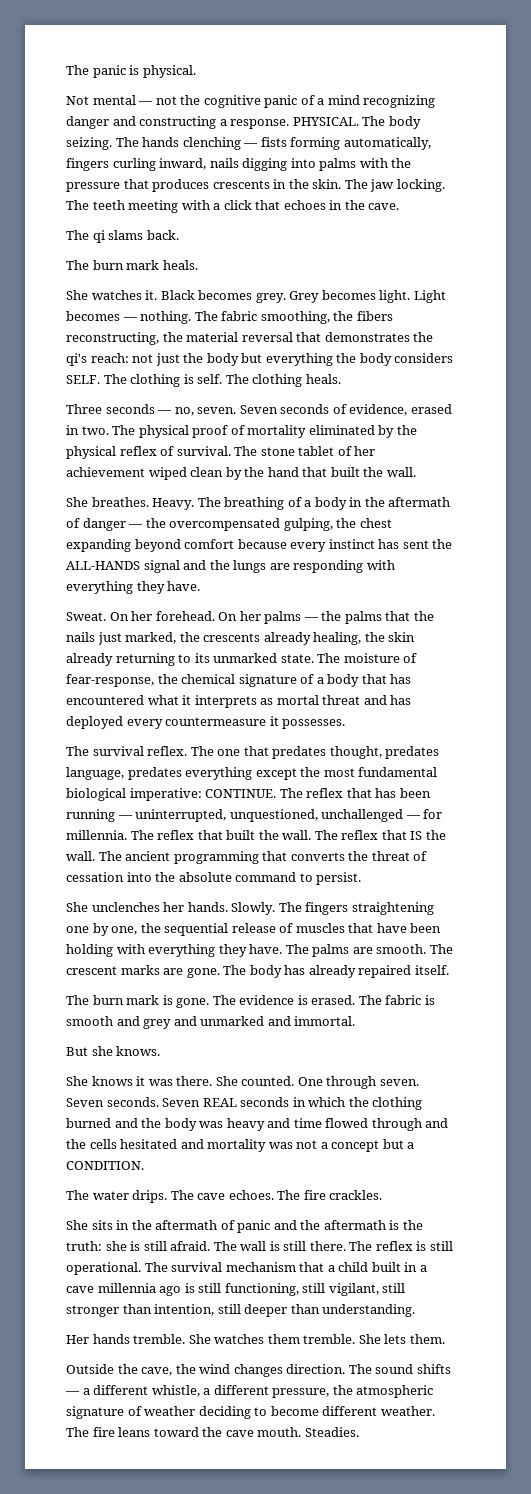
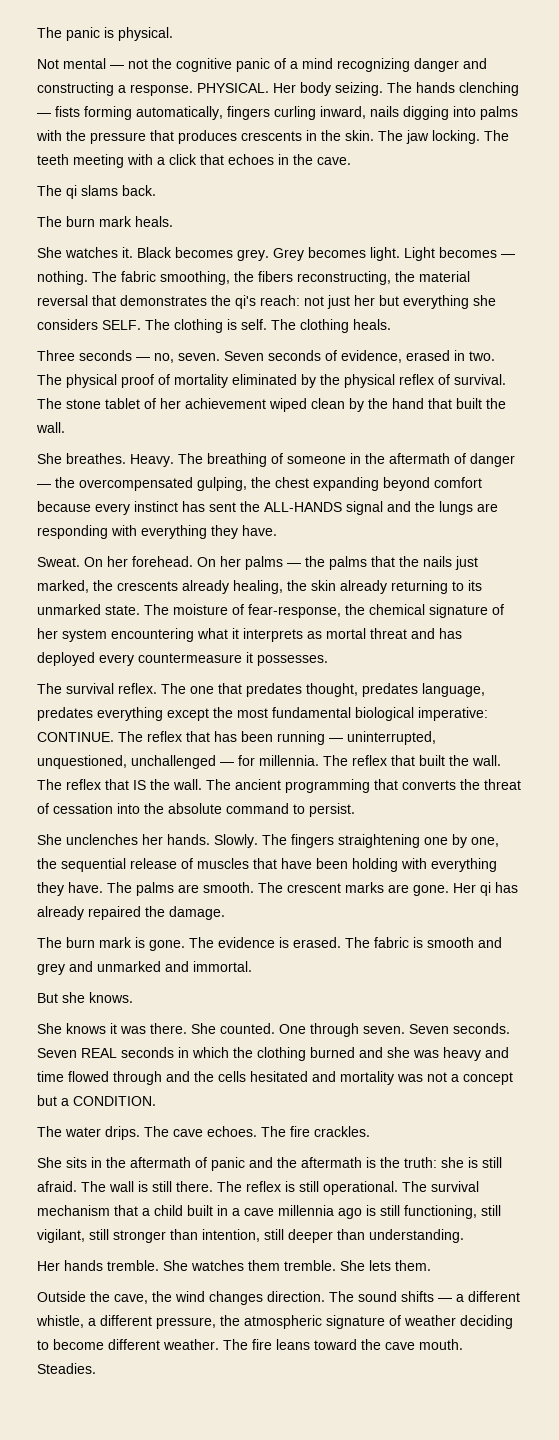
- The body seizing.
+ Her body seizing.
- The fabric smoothing, the fibers reconstructing, the material reversal that demonstrates the qi's reach: not just the body but everything the body considers SELF.
+ The fabric smoothing, the fibers reconstructing, the material reversal that demonstrates the qi's reach: not just her but everything she considers SELF.
- The breathing of a body in the aftermath of danger — the overcompensated gulping, the chest expanding beyond comfort because every instinct has sent the ALL-HANDS signal and the lungs are responding with everything they have.
+ The breathing of someone in the aftermath of danger — the overcompensated gulping, the chest expanding beyond comfort because every instinct has sent the ALL-HANDS signal and the lungs are responding with everything they have.
- The moisture of fear-response, the chemical signature of a body that has encountered what it interprets as mortal threat and has deployed every countermeasure it possesses.
+ The moisture of fear-response, the chemical signature of her system encountering what it interprets as mortal threat and has deployed every countermeasure it possesses.
- The body has already repaired itself.
+ Her qi has already repaired the damage.
- Seven REAL seconds in which the clothing burned and the body was heavy and time flowed through and the cells hesitated and mortality was not a concept but a CONDITION.
+ Seven REAL seconds in which the clothing burned and she was heavy and time flowed through and the cells hesitated and mortality was not a concept but a CONDITION.

